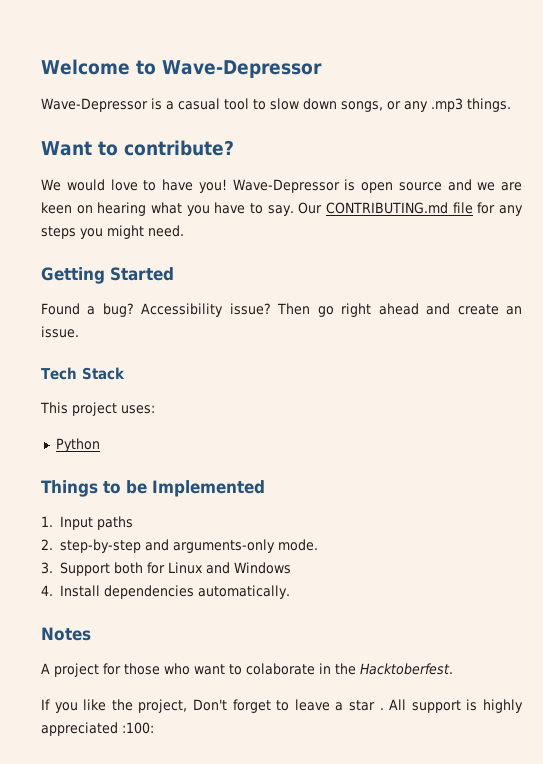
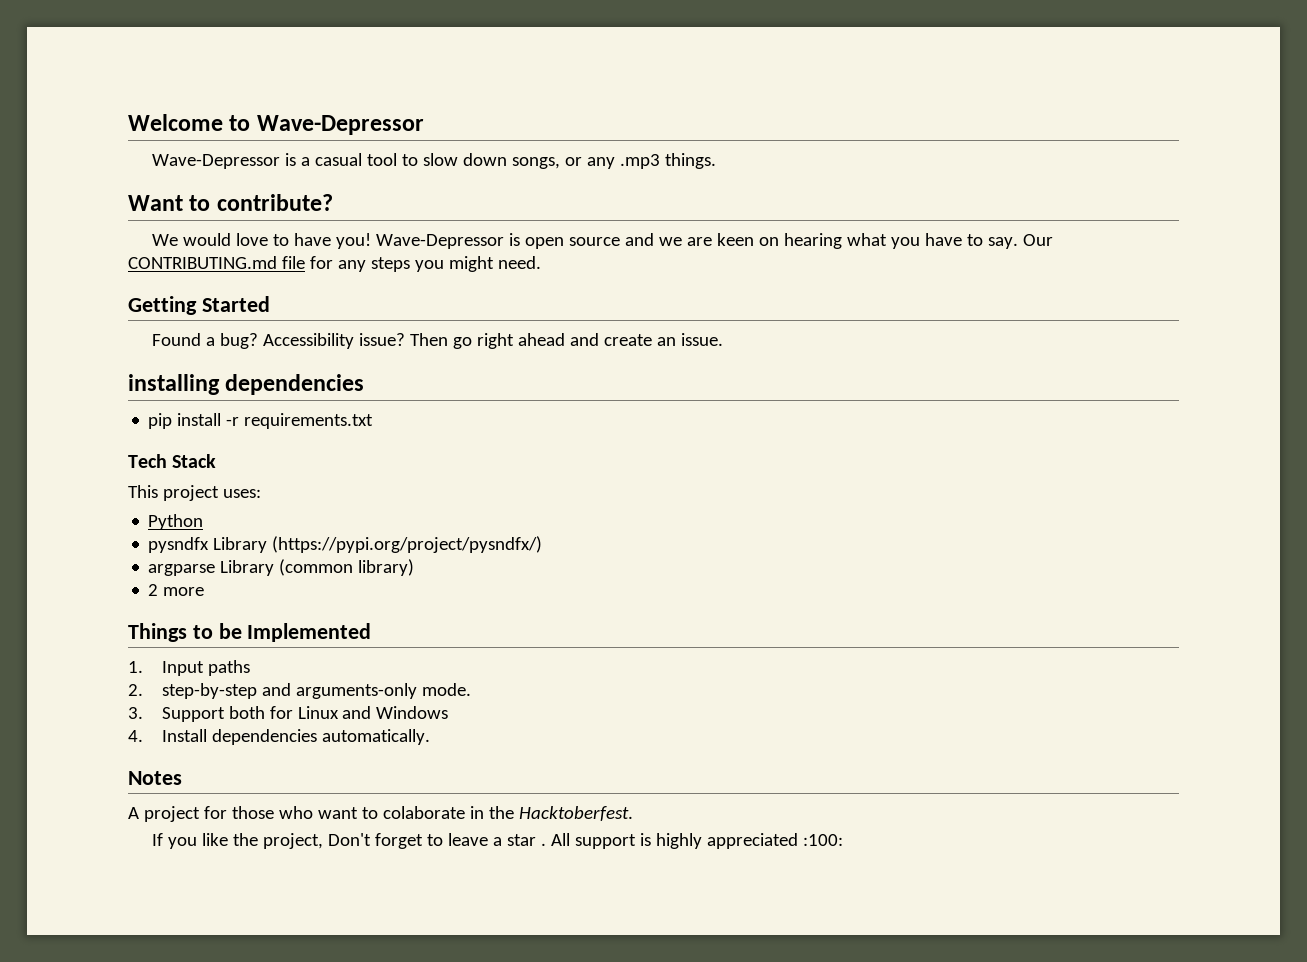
+ installing dependencies
+ pip install -r requirements.txt
+ pysndfx Library (https://pypi.org/project/pysndfx/)
+ argparse Library (common library)
+ 2 more

